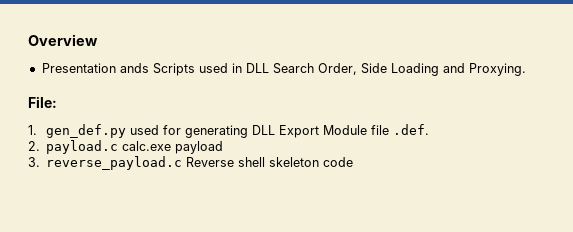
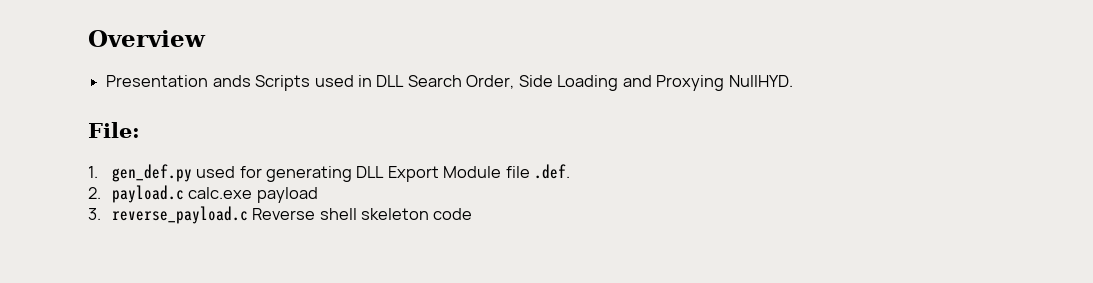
- Presentation ands Scripts used in DLL Search Order, Side Loading and Proxying.
+ Presentation ands Scripts used in DLL Search Order, Side Loading and Proxying NullHYD.

